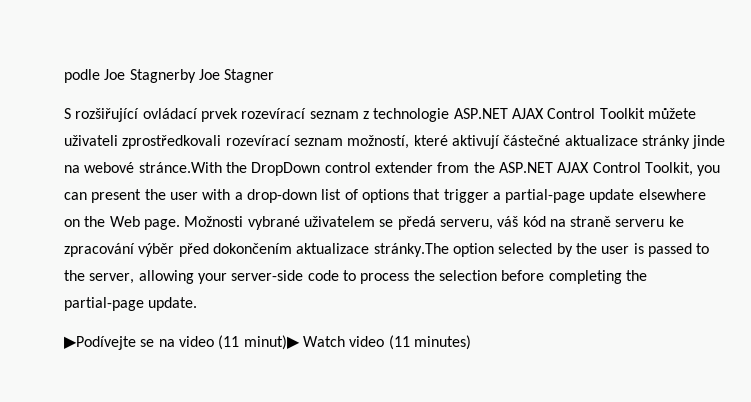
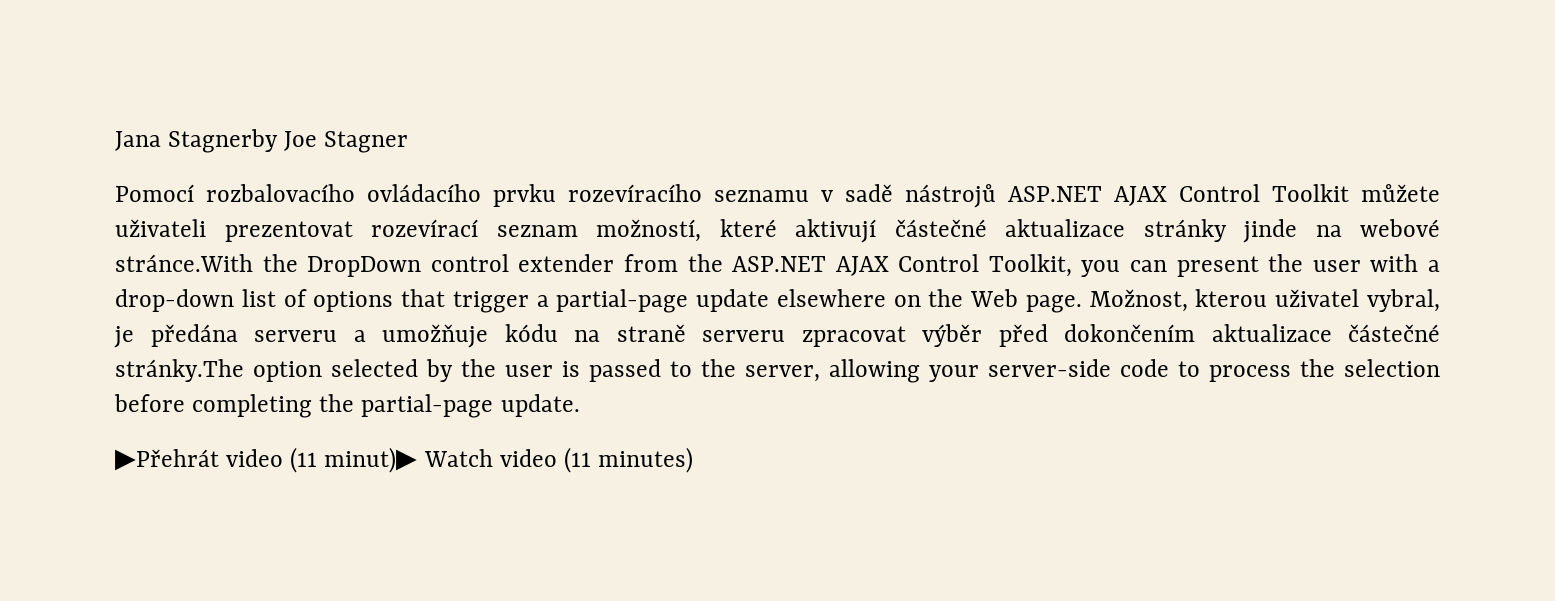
- podle Joe Stagnerby Joe Stagner
+ Jana Stagnerby Joe Stagner
- S rozšiřující ovládací prvek rozevírací seznam z technologie ASP.NET AJAX Control Toolkit můžete uživateli zprostředkovali rozevírací seznam možností, které aktivují částečné aktualizace stránky jinde na webové stránce.With the DropDown control extender from the ASP.NET AJAX Control Toolkit, you can present the user with a drop-down list of options that trigger a partial-page update elsewhere on the Web page.
+ Pomocí rozbalovacího ovládacího prvku rozevíracího seznamu v sadě nástrojů ASP.NET AJAX Control Toolkit můžete uživateli prezentovat rozevírací seznam možností, které aktivují částečné aktualizace stránky jinde na webové stránce.With the DropDown control extender from the ASP.NET AJAX Control Toolkit, you can present the user with a drop-down list of options that trigger a partial-page update elsewhere on the Web page.
- Možnosti vybrané uživatelem se předá serveru, váš kód na straně serveru ke zpracování výběr před dokončením aktualizace stránky.The option selected by the user is passed to the server, allowing your server-side code to process the selection before completing the partial-page update.
+ Možnost, kterou uživatel vybral, je předána serveru a umožňuje kódu na straně serveru zpracovat výběr před dokončením aktualizace částečné stránky.The option selected by the user is passed to the server, allowing your server-side code to process the selection before completing the partial-page update.
- ▶Podívejte se na video (11 minut)▶ Watch video (11 minutes)
+ ▶Přehrát video (11 minut)▶ Watch video (11 minutes)

